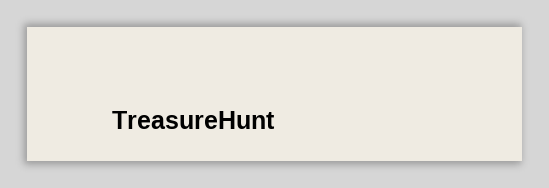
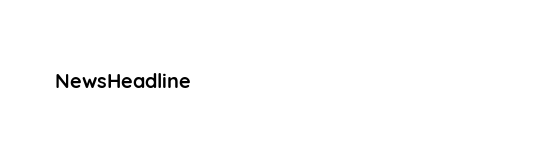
- TreasureHunt
+ NewsHeadline

